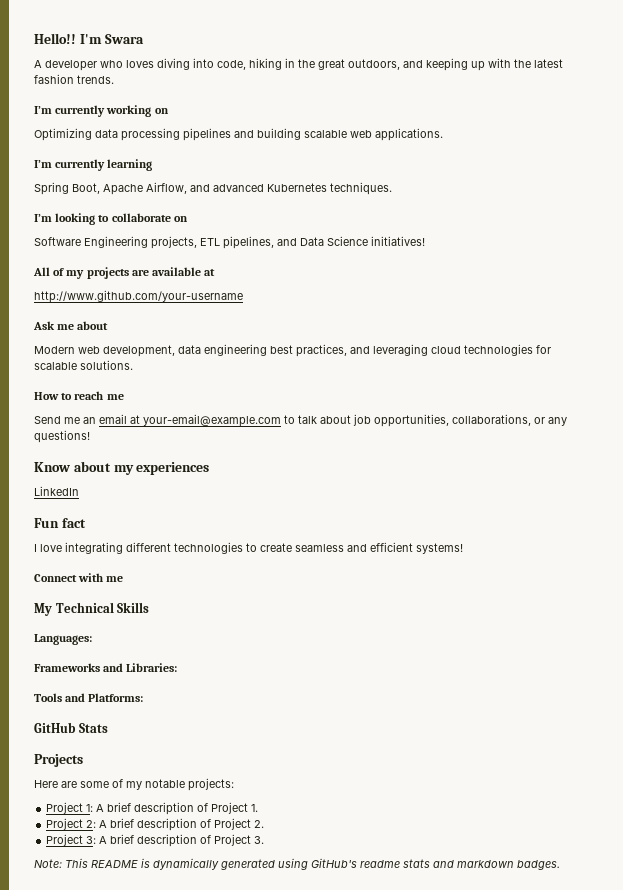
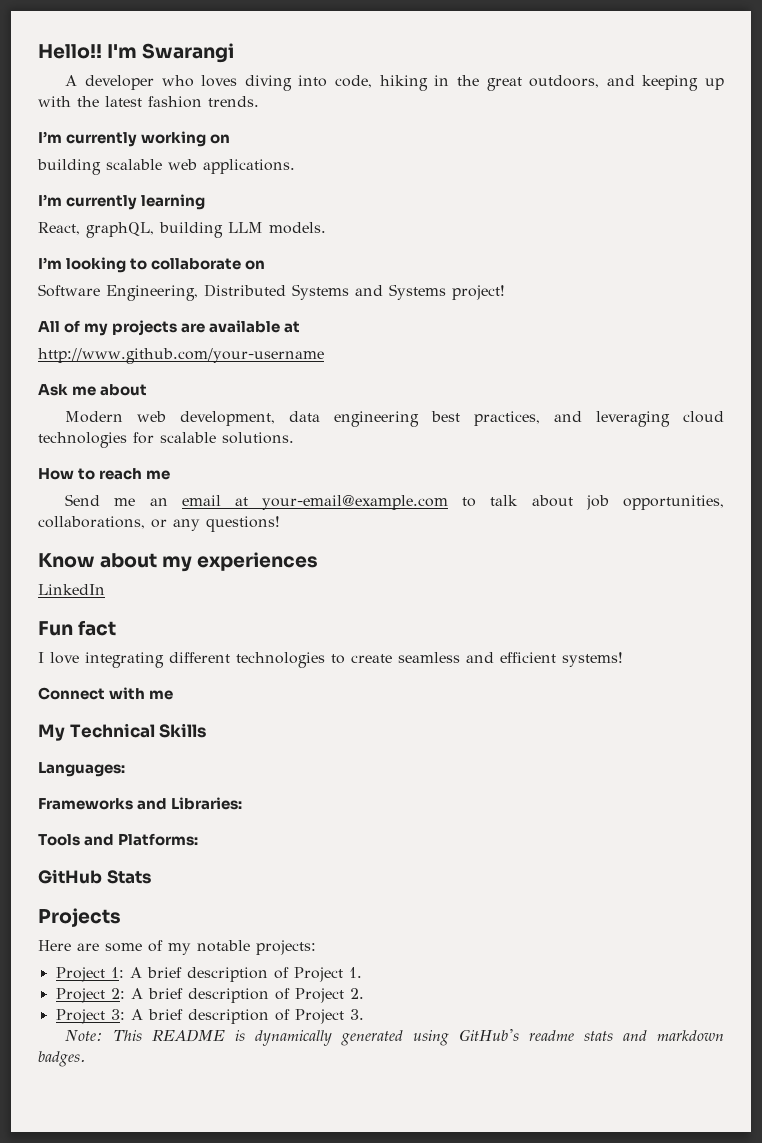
- I'm Swara
+ I'm Swarangi
- Optimizing data processing pipelines and building scalable web applications.
+ building scalable web applications.
- Spring Boot, Apache Airflow, and advanced Kubernetes techniques.
+ React, graphQL, building LLM models.
- Software Engineering projects, ETL pipelines, and Data Science initiatives!
+ Software Engineering, Distributed Systems and Systems project!

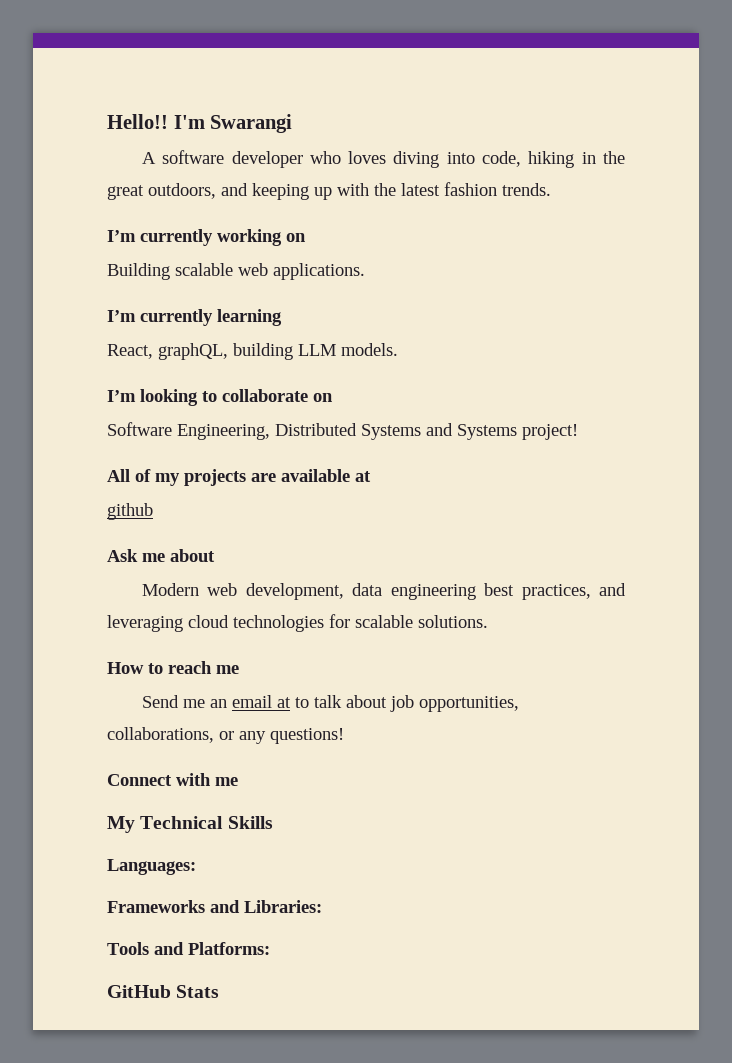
- A developer who loves diving into code, hiking in the great outdoors, and keeping up with the latest fashion trends.
+ A software developer who loves diving into code, hiking in the great outdoors, and keeping up with the latest fashion trends.
- building scalable web applications.
+ Building scalable web applications.
- http://www.github.com/your-username
+ github
- Send me an email at your-email@example.com to talk about job opportunities, collaborations, or any questions!
+ Send me an email at to talk about job opportunities, collaborations, or any questions!
- Know about my experiences
- LinkedIn
- Fun fact
- I love integrating different technologies to create seamless and efficient systems!
- Projects
- Here are some of my notable projects:
- Project 1: A brief description of Project 1.
- Project 2: A brief description of Project 2.
- Project 3: A brief description of Project 3.
- Note: This README is dynamically generated using GitHub's readme stats and markdown badges.

